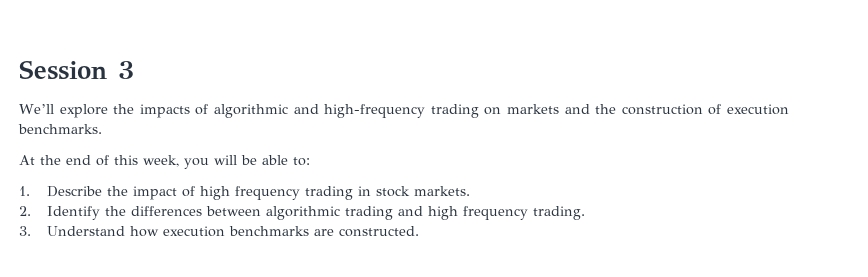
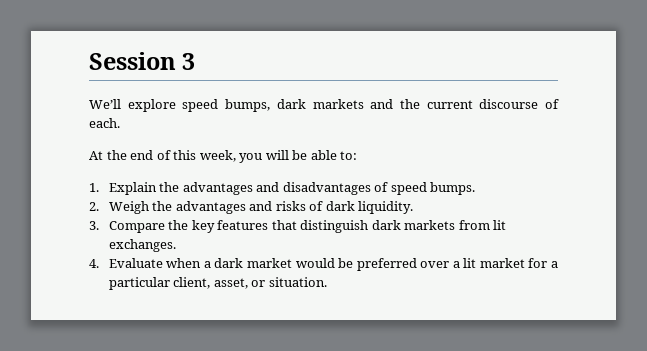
- We’ll explore the impacts of algorithmic and high-frequency trading on markets and the construction of execution benchmarks.
+ We’ll explore speed bumps, dark markets and the current discourse of each.
- 1. Describe the impact of high frequency trading in stock markets.
- 2. Identify the differences between algorithmic trading and high frequency trading.
- 3. Understand how execution benchmarks are constructed.
+ 1. Explain the advantages and disadvantages of speed bumps.
+ 2. Weigh the advantages and risks of dark liquidity.
+ 3. Compare the key features that distinguish dark markets from lit exchanges.
+ 4. Evaluate when a dark market would be preferred over a lit market for a particular client, asset, or situation.

